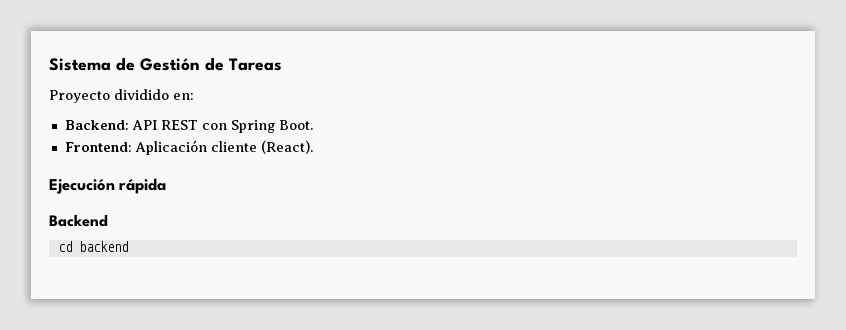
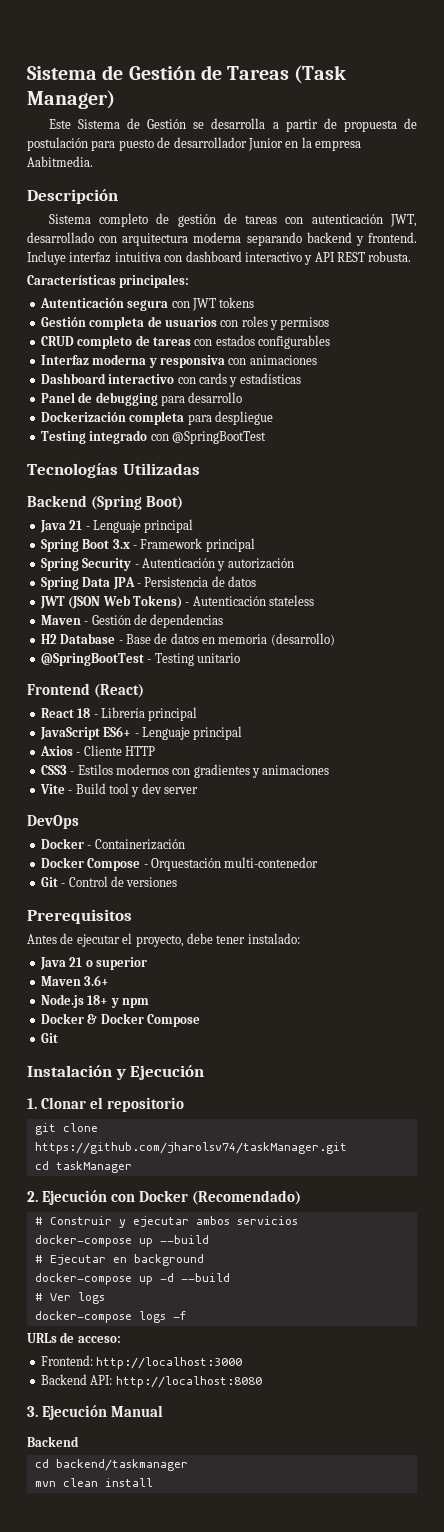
- Sistema de Gestión de Tareas
- Proyecto dividido en:
- Backend: API REST con Spring Boot.
- Frontend: Aplicación cliente (React).
- Ejecución rápida
+ Sistema de Gestión de Tareas (Task Manager)
+ Este Sistema de Gestión se desarrolla a partir de propuesta de postulación para puesto de desarrollador Junior en la empresa Aabitmedia.
+ Descripción
+ Sistema completo de gestión de tareas con autenticación JWT, desarrollado con arquitectura moderna separando backend y frontend. Incluye interfaz intuitiva con dashboard interactivo y API REST robusta.
+ Características principales:
+ Autenticación segura con JWT tokens
+ Gestión completa de usuarios con roles y permisos
+ CRUD completo de tareas con estados configurables
+ Interfaz moderna y responsiva con animaciones
+ Dashboard interactivo con cards y estadísticas
+ Panel de debugging para desarrollo
+ Dockerización completa para despliegue
+ Testing integrado con @SpringBootTest
+ Tecnologías Utilizadas
+ Backend (Spring Boot)
+ Java 21 - Lenguaje principal
+ Spring Boot 3.x - Framework principal
+ Spring Security - Autenticación y autorización
+ Spring Data JPA - Persistencia de datos
+ JWT (JSON Web Tokens) - Autenticación stateless
+ Maven - Gestión de dependencias
+ H2 Database - Base de datos en memoria (desarrollo)
+ @SpringBootTest - Testing unitario
+ Frontend (React)
+ React 18 - Librería principal
+ JavaScript ES6+ - Lenguaje principal
+ Axios - Cliente HTTP
+ CSS3 - Estilos modernos con gradientes y animaciones
+ Vite - Build tool y dev server
+ DevOps
+ Docker - Containerización
+ Docker Compose - Orquestación multi-contenedor
+ Git - Control de versiones
+ Prerequisitos
+ Antes de ejecutar el proyecto, debe tener instalado:
+ Java 21 o superior
+ Maven 3.6+
+ Node.js 18+ y npm
+ Docker & Docker Compose
+ Git
+ Instalación y Ejecución
+ 1. Clonar el repositorio
+ git clone https://github.com/jharolsv74/taskManager.git
+ cd taskManager
+ 2. Ejecución con Docker (Recomendado)
+ # Construir y ejecutar ambos servicios
+ docker-compose up --build
+ # Ejecutar en background
+ docker-compose up -d --build
+ # Ver logs
+ docker-compose logs -f
+ URLs de acceso:
+ Frontend: http://localhost:3000
+ Backend API: http://localhost:8080
+ 3. Ejecución Manual
  Backend
- cd backend
+ cd backend/taskmanager
+ mvn clean install

